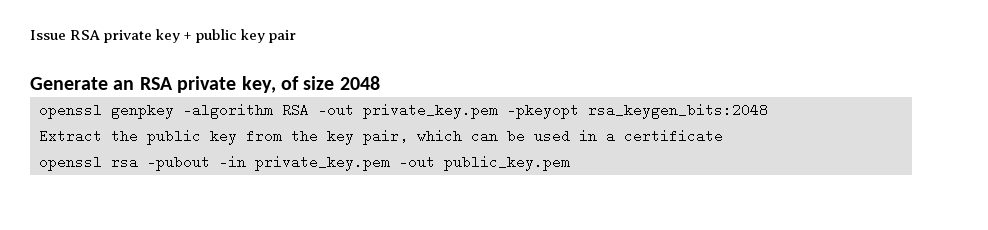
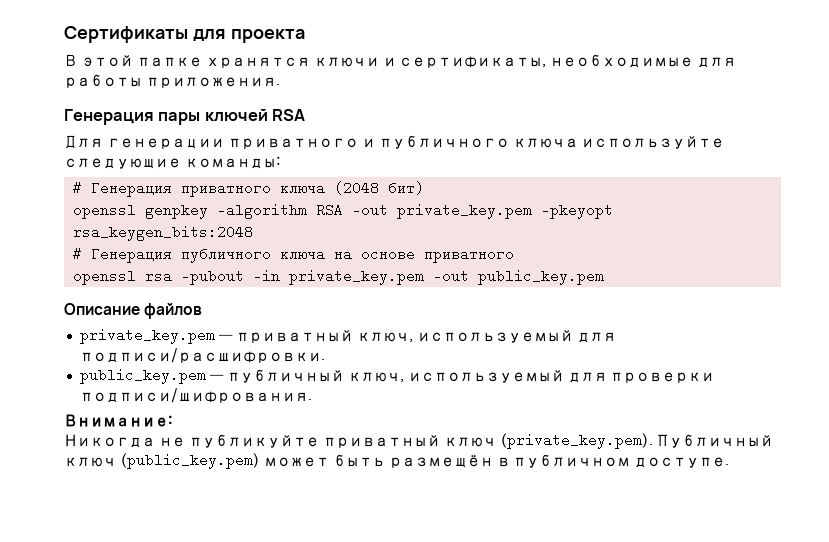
- Issue RSA private key + public key pair
- Generate an RSA private key, of size 2048
+ Сертификаты для проекта
+ В этой папке хранятся ключи и сертификаты, необходимые для работы приложения.
+ Генерация пары ключей RSA
+ Для генерации приватного и публичного ключа используйте следующие команды:
+ # Генерация приватного ключа (2048 бит)
- Extract the public key from the key pair, which can be used in a certificate
+ # Генерация публичного ключа на основе приватного
+ Описание файлов
+ private_key.pem — приватный ключ, используемый для подписи/расшифровки.
+ public_key.pem — публичный ключ, используемый для проверки подписи/шифрования.
+ Внимание:
+ Никогда не публикуйте приватный ключ (private_key.pem). Публичный ключ (public_key.pem) может быть размещён в публичном доступе.

